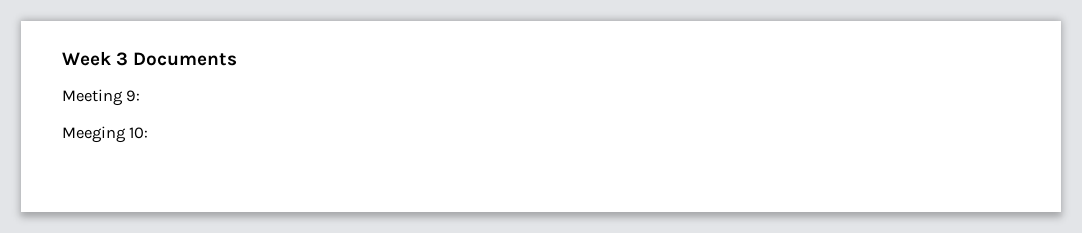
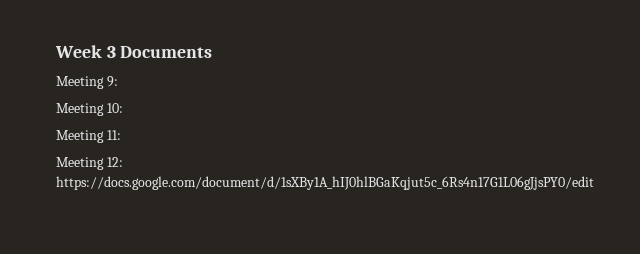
- Meeging 10:
+ Meeting 10:
+ Meeting 11:
+ Meeting 12: https://docs.google.com/document/d/1sXBy1A_hIJ0hlBGaKqjut5c_6Rs4n17G1L06gJjsPY0/edit

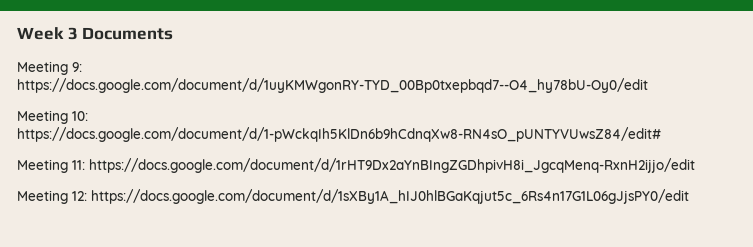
- Meeting 9:
+ Meeting 9: https://docs.google.com/document/d/1uyKMWgonRY-TYD_00Bp0txepbqd7--O4_hy78bU-Oy0/edit
- Meeting 10:
+ Meeting 10: https://docs.google.com/document/d/1-pWckqIh5KlDn6b9hCdnqXw8-RN4sO_pUNTYVUwsZ84/edit#
- Meeting 11:
+ Meeting 11: https://docs.google.com/document/d/1rHT9Dx2aYnBIngZGDhpivH8i_JgcqMenq-RxnH2ijjo/edit

